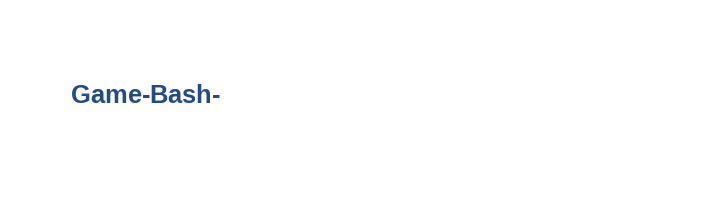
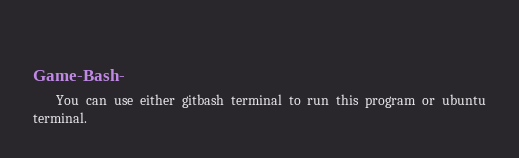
+ You can use either gitbash terminal to run this program or ubuntu terminal.

